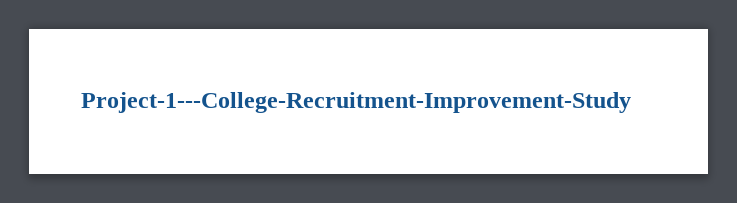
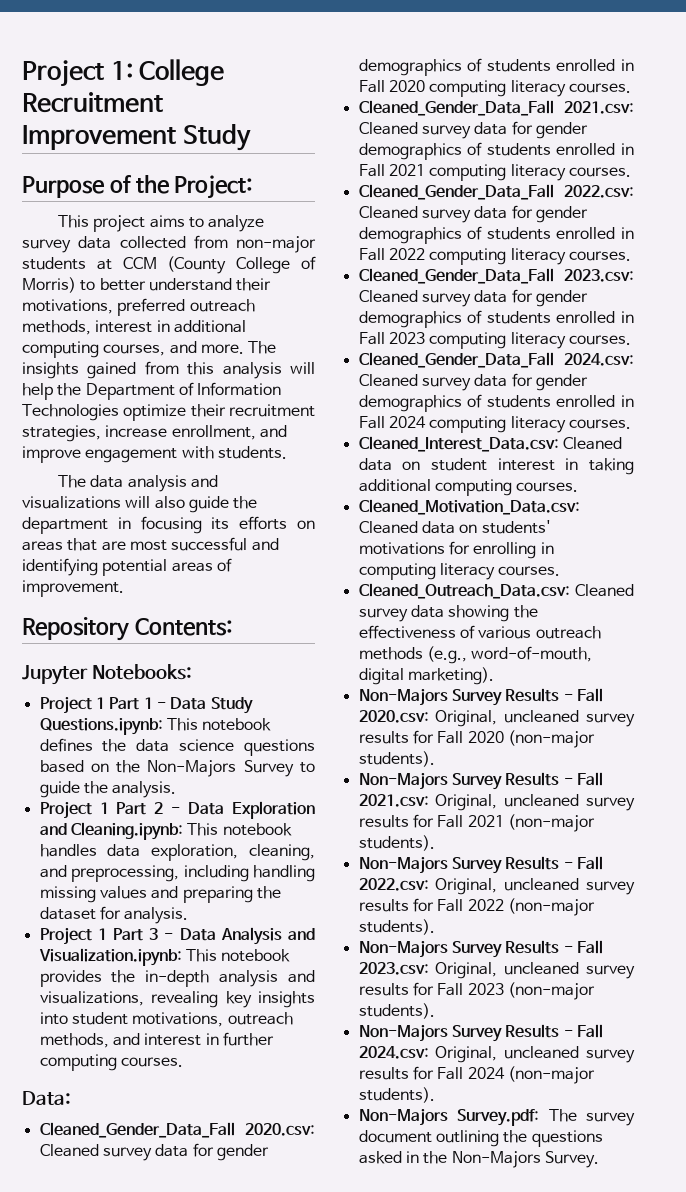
- Project-1---College-Recruitment-Improvement-Study
+ Project 1: College Recruitment Improvement Study
+ Purpose of the Project:
+ This project aims to analyze survey data collected from non-major students at CCM (County College of Morris) to better understand their motivations, preferred outreach methods, interest in additional computing courses, and more. The insights gained from this analysis will help the Department of Information Technologies optimize their recruitment strategies, increase enrollment, and improve engagement with students.
+ The data analysis and visualizations will also guide the department in focusing its efforts on areas that are most successful and identifying potential areas of improvement.
+ Repository Contents:
+ Jupyter Notebooks:
+ Project 1 Part 1 - Data Study Questions.ipynb: This notebook defines the data science questions based on the Non-Majors Survey to guide the analysis.
+ Project 1 Part 2 - Data Exploration and Cleaning.ipynb: This notebook handles data exploration, cleaning, and preprocessing, including handling missing values and preparing the dataset for analysis.
+ Project 1 Part 3 - Data Analysis and Visualization.ipynb: This notebook provides the in-depth analysis and visualizations, revealing key insights into student motivations, outreach methods, and interest in further computing courses.
+ Data:
+ Cleaned_Gender_Data_Fall 2020.csv: Cleaned survey data for gender demographics of students enrolled in Fall 2020 computing literacy courses.
+ Cleaned_Gender_Data_Fall 2021.csv: Cleaned survey data for gender demographics of students enrolled in Fall 2021 computing literacy courses.
+ Cleaned_Gender_Data_Fall 2022.csv: Cleaned survey data for gender demographics of students enrolled in Fall 2022 computing literacy courses.
+ Cleaned_Gender_Data_Fall 2023.csv: Cleaned survey data for gender demographics of students enrolled in Fall 2023 computing literacy courses.
+ Cleaned_Gender_Data_Fall 2024.csv: Cleaned survey data for gender demographics of students enrolled in Fall 2024 computing literacy courses.
+ Cleaned_Interest_Data.csv: Cleaned data on student interest in taking additional computing courses.
+ Cleaned_Motivation_Data.csv: Cleaned data on students' motivations for enrolling in computing literacy courses.
+ Cleaned_Outreach_Data.csv: Cleaned survey data showing the effectiveness of various outreach methods (e.g., word-of-mouth, digital marketing).
+ Non-Majors Survey Results - Fall 2020.csv: Original, uncleaned survey results for Fall 2020 (non-major students).
+ Non-Majors Survey Results - Fall 2021.csv: Original, uncleaned survey results for Fall 2021 (non-major students).
+ Non-Majors Survey Results - Fall 2022.csv: Original, uncleaned survey results for Fall 2022 (non-major students).
+ Non-Majors Survey Results - Fall 2023.csv: Original, uncleaned survey results for Fall 2023 (non-major students).
+ Non-Majors Survey Results - Fall 2024.csv: Original, uncleaned survey results for Fall 2024 (non-major students).
+ Non-Majors Survey.pdf: The survey document outlining the questions asked in the Non-Majors Survey.

